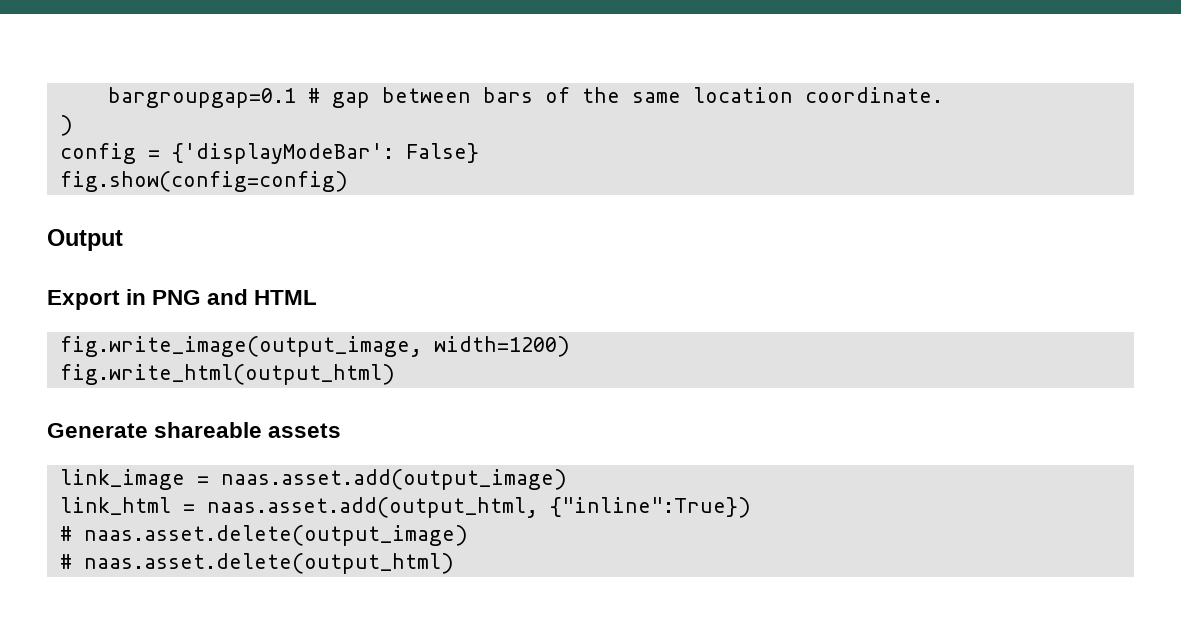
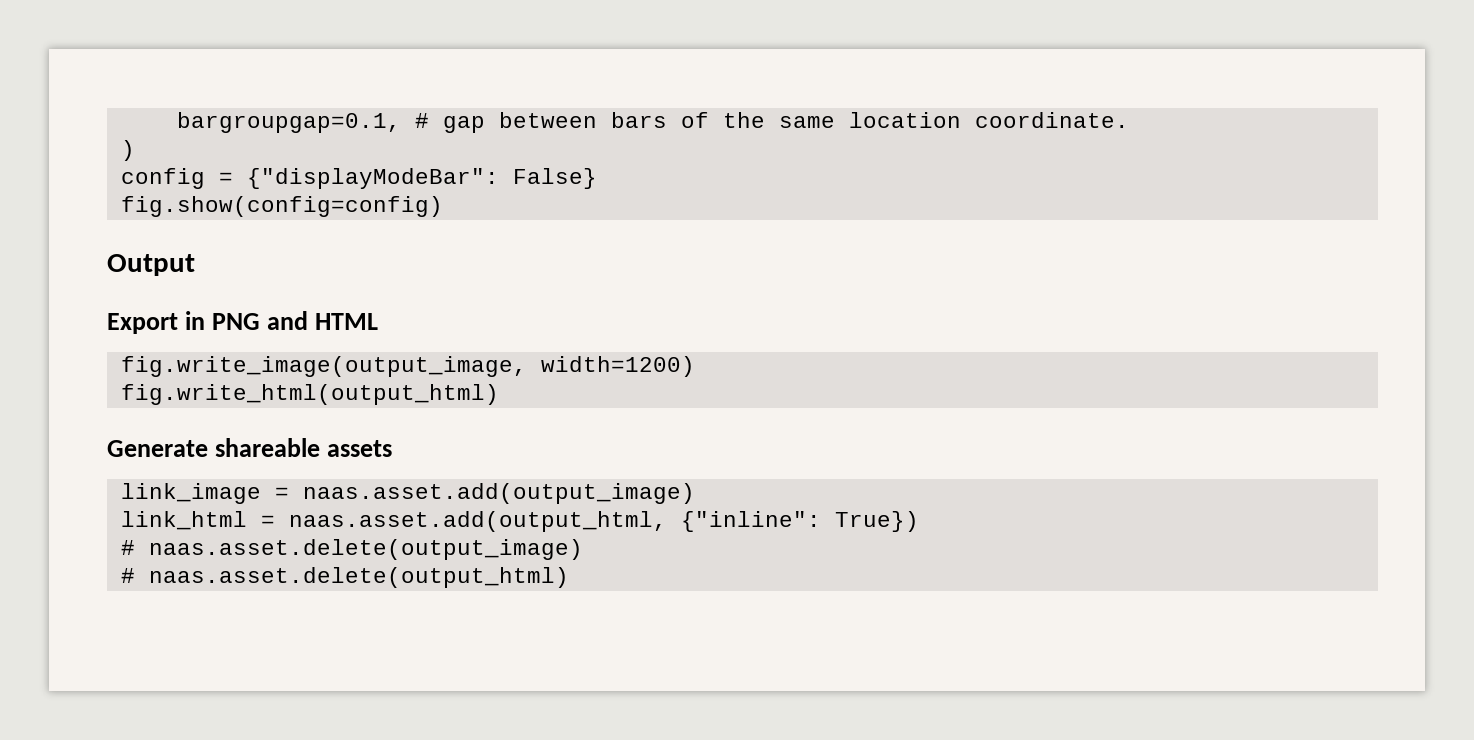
- bargroupgap=0.1 # gap between bars of the same location coordinate.
+ bargroupgap=0.1, # gap between bars of the same location coordinate.
- config = {'displayModeBar': False}
+ config = {"displayModeBar": False}
- link_html = naas.asset.add(output_html, {"inline":True})
+ link_html = naas.asset.add(output_html, {"inline": True})

